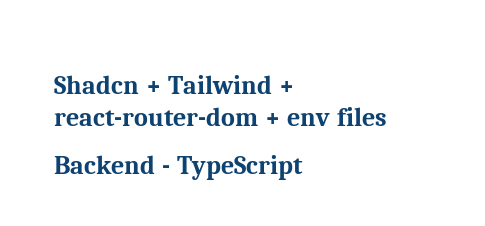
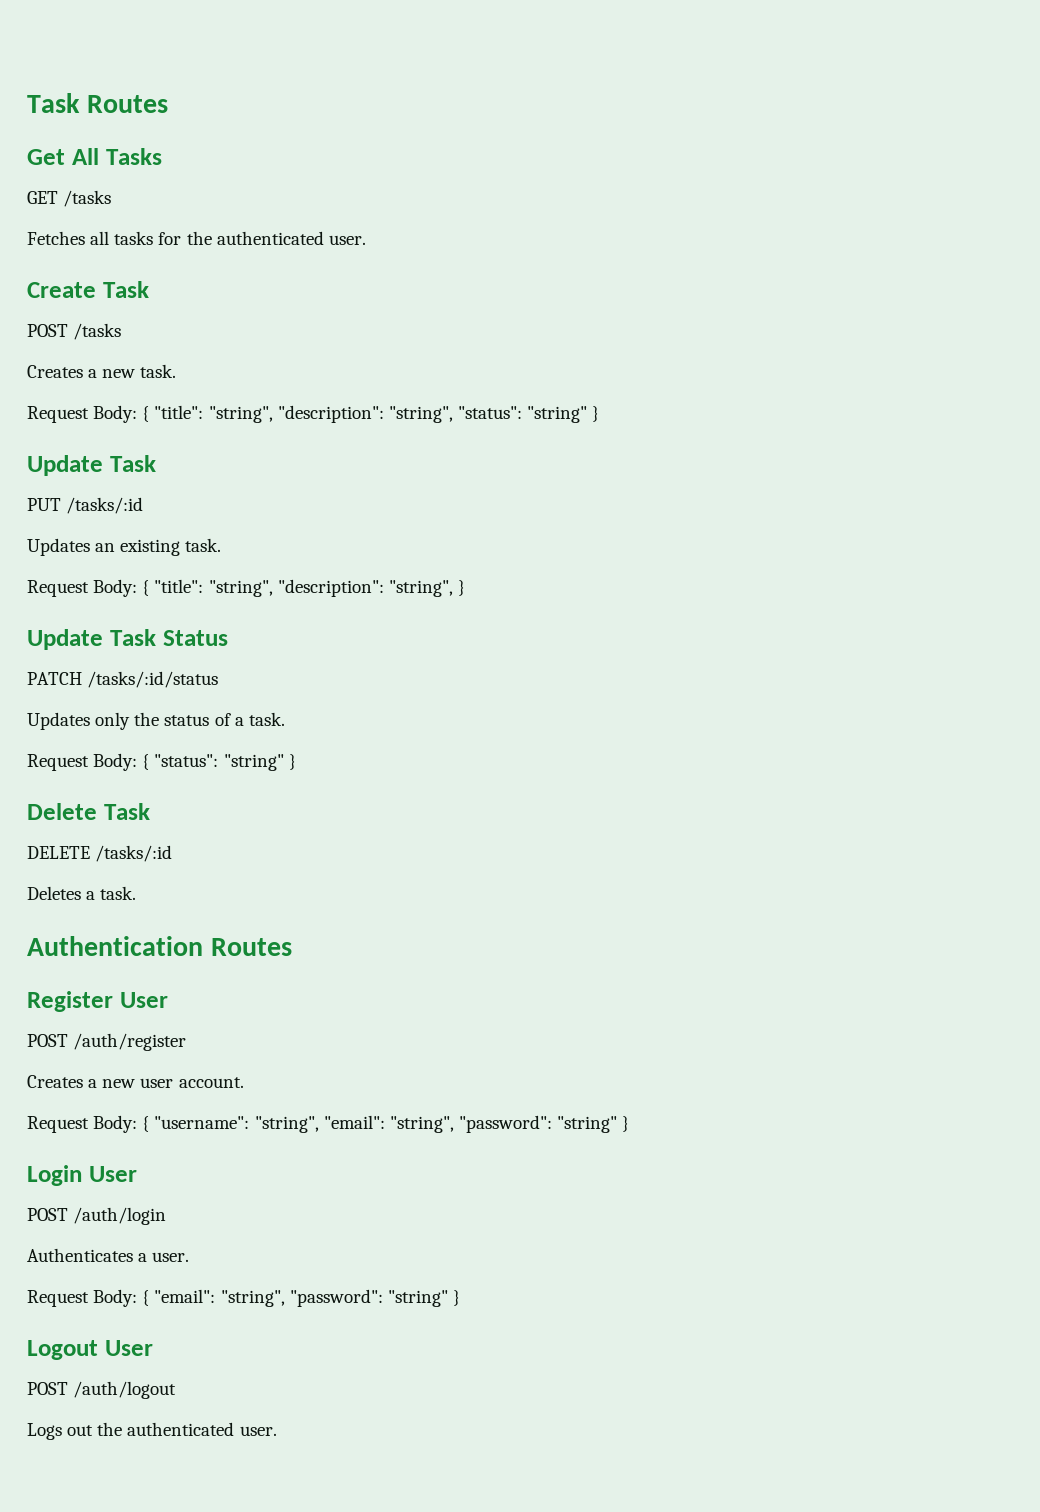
- Shadcn + Tailwind + react-router-dom + env files
- Backend - TypeScript
+ Task Routes
+ Get All Tasks
+ GET /tasks
+ Fetches all tasks for the authenticated user.
+ Create Task
+ POST /tasks
+ Creates a new task.
+ Request Body: { "title": "string", "description": "string", "status": "string" }
+ Update Task
+ PUT /tasks/:id
+ Updates an existing task.
+ Request Body: { "title": "string", "description": "string", }
+ Update Task Status
+ PATCH /tasks/:id/status
+ Updates only the status of a task.
+ Request Body: { "status": "string" }
+ Delete Task
+ DELETE /tasks/:id
+ Deletes a task.
+ Authentication Routes
+ Register User
+ POST /auth/register
+ Creates a new user account.
+ Request Body: { "username": "string", "email": "string", "password": "string" }
+ Login User
+ POST /auth/login
+ Authenticates a user.
+ Request Body: { "email": "string", "password": "string" }
+ Logout User
+ POST /auth/logout
+ Logs out the authenticated user.

